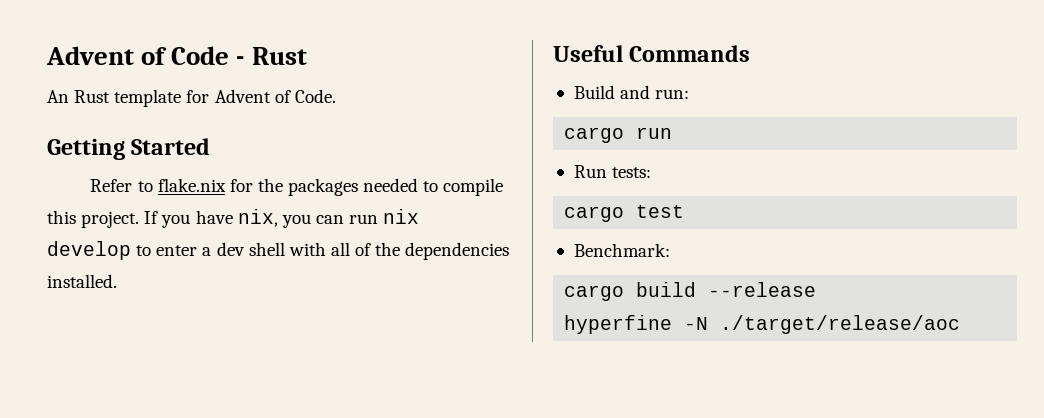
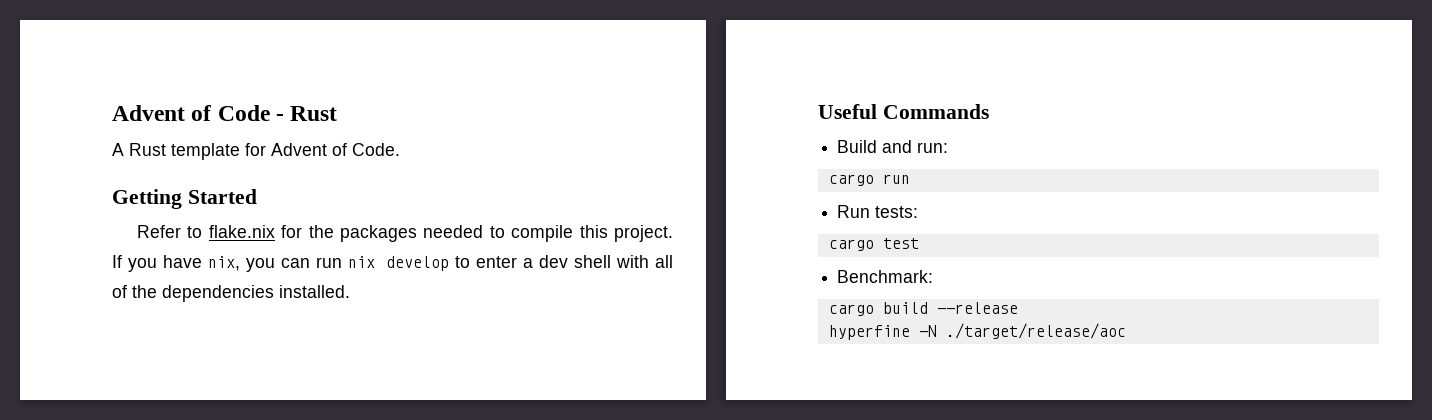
- An Rust template for Advent of Code.
+ A Rust template for Advent of Code.

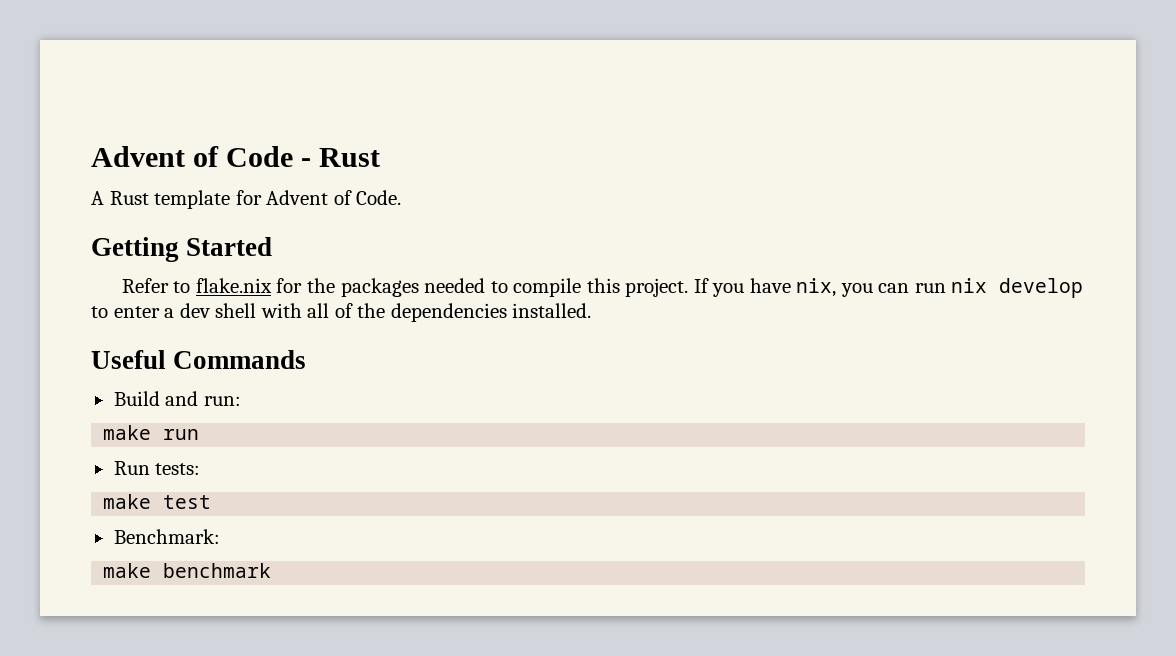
- cargo run
+ make run
- cargo test
+ make test
- cargo build --release
- hyperfine -N ./target/release/aoc
+ make benchmark

